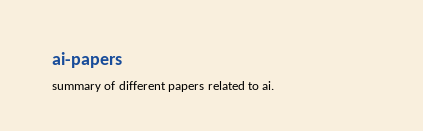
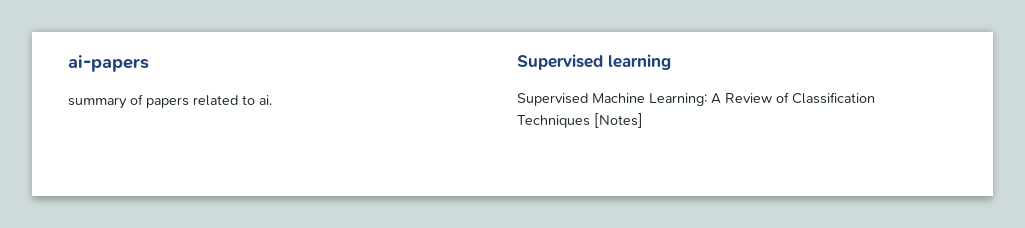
- summary of different papers related to ai.
+ summary of papers related to ai.
+ Supervised learning
+ Supervised Machine Learning: A Review of Classification Techniques [Notes]

